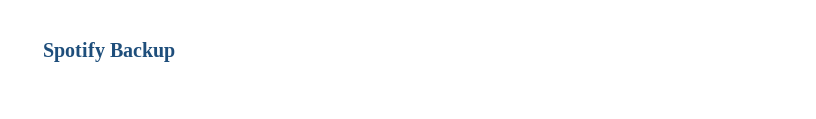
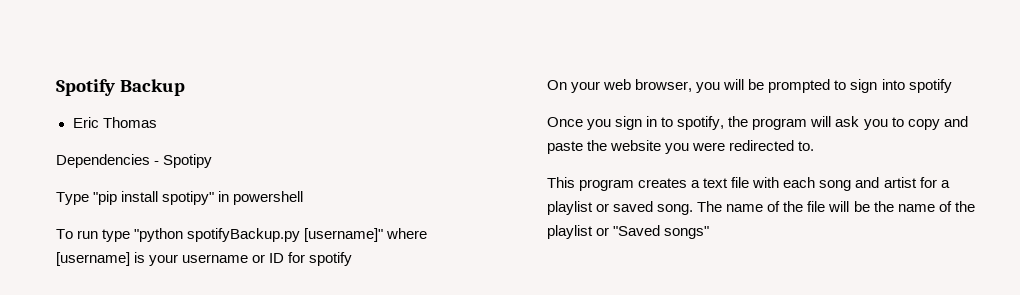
+ Eric Thomas
+ Dependencies - Spotipy
+ Type "pip install spotipy" in powershell
+ To run type "python spotifyBackup.py [username]" where [username] is your username or ID for spotify
+ On your web browser, you will be prompted to sign into spotify
+ Once you sign in to spotify, the program will ask you to copy and paste the website you were redirected to.
+ This program creates a text file with each song and artist for a playlist or saved song. The name of the file will be the name of the playlist or "Saved songs"

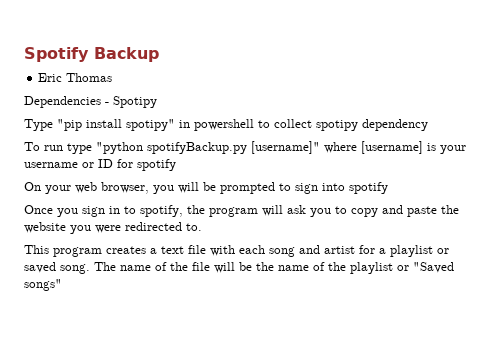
- Type "pip install spotipy" in powershell
+ Type "pip install spotipy" in powershell to collect spotipy dependency

